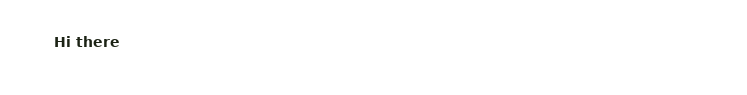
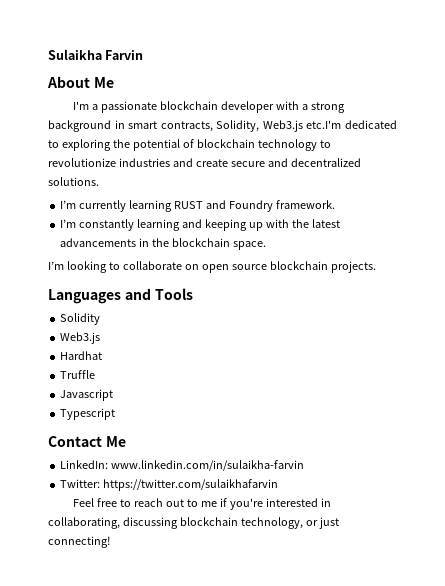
- Hi there
+ Sulaikha Farvin
+ About Me
+ I'm a passionate blockchain developer with a strong background in smart contracts, Solidity, Web3.js etc.I'm dedicated to exploring the potential of blockchain technology to revolutionize industries and create secure and decentralized solutions.
+ I’m currently learning RUST and Foundry framework.
+ I’m constantly learning and keeping up with the latest advancements in the blockchain space.
+ I’m looking to collaborate on open source blockchain projects.
+ Languages and Tools
+ Solidity
+ Web3.js
+ Hardhat
+ Truffle
+ Javascript
+ Typescript
+ Contact Me
+ LinkedIn: www.linkedin.com/in/sulaikha-farvin
+ Twitter: https://twitter.com/sulaikhafarvin
+ Feel free to reach out to me if you're interested in collaborating, discussing blockchain technology, or just connecting!

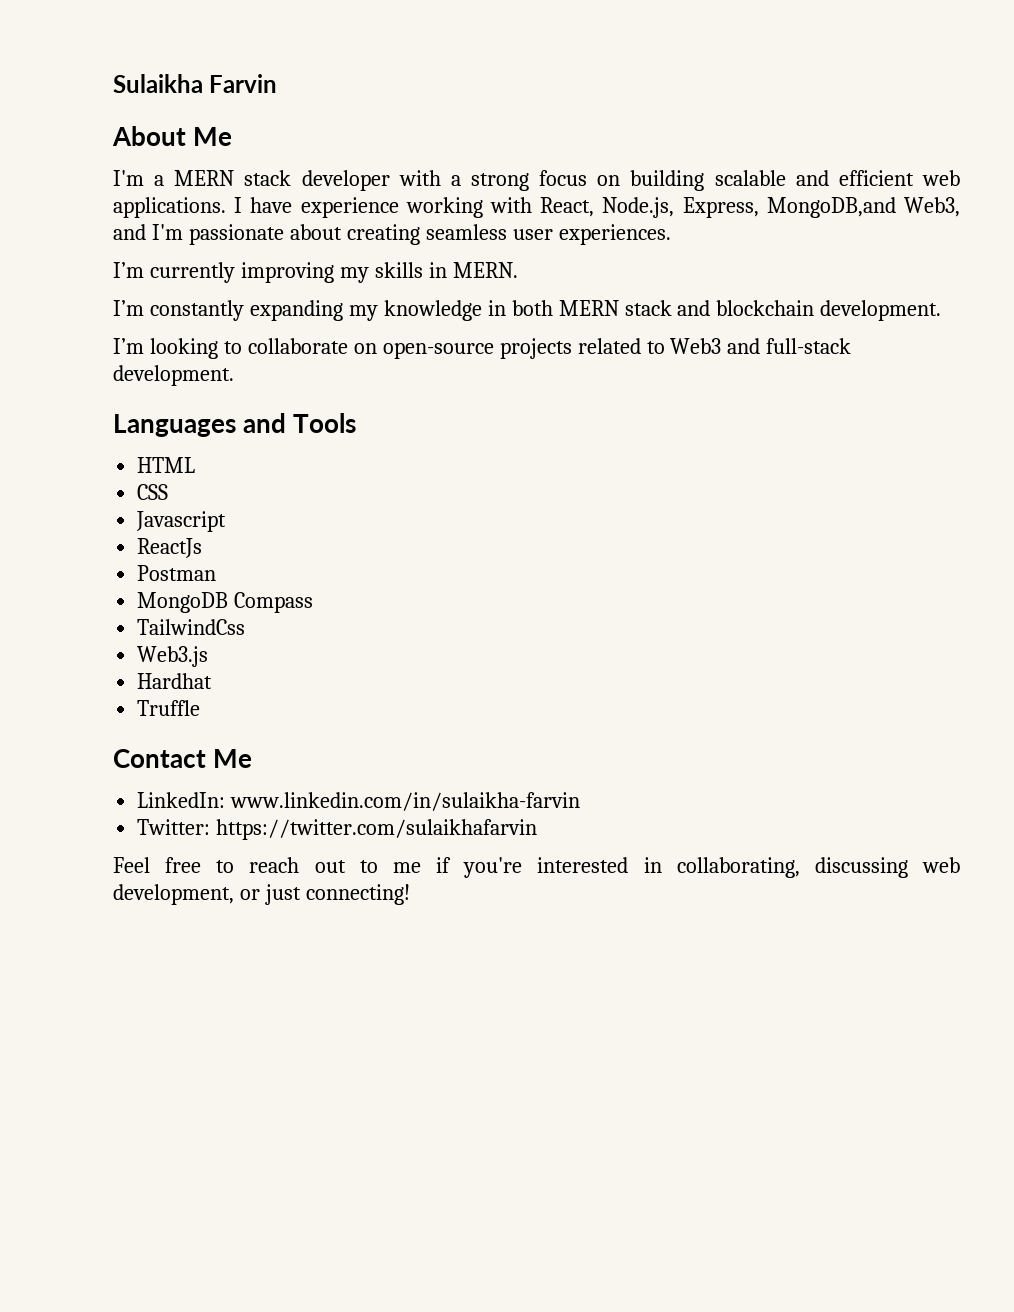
- I'm a passionate blockchain developer with a strong background in smart contracts, Solidity, Web3.js etc.I'm dedicated to exploring the potential of blockchain technology to revolutionize industries and create secure and decentralized solutions.
- I’m currently learning RUST and Foundry framework.
- I’m constantly learning and keeping up with the latest advancements in the blockchain space.
+ I'm a MERN stack developer with a strong focus on building scalable and efficient web applications. I have experience working with React, Node.js, Express, MongoDB,and Web3, and I'm passionate about creating seamless user experiences.
+ I’m currently improving my skills in MERN.
+ I’m constantly expanding my knowledge in both MERN stack and blockchain development.
- I’m looking to collaborate on open source blockchain projects.
+ I’m looking to collaborate on open-source projects related to Web3 and full-stack development.
  Languages and Tools
- Solidity
+ HTML
+ CSS
+ Javascript
+ ReactJs
+ Postman
+ MongoDB Compass
+ TailwindCss
- Javascript
- Typescript
- Feel free to reach out to me if you're interested in collaborating, discussing blockchain technology, or just connecting!
+ Feel free to reach out to me if you're interested in collaborating, discussing web development, or just connecting!

